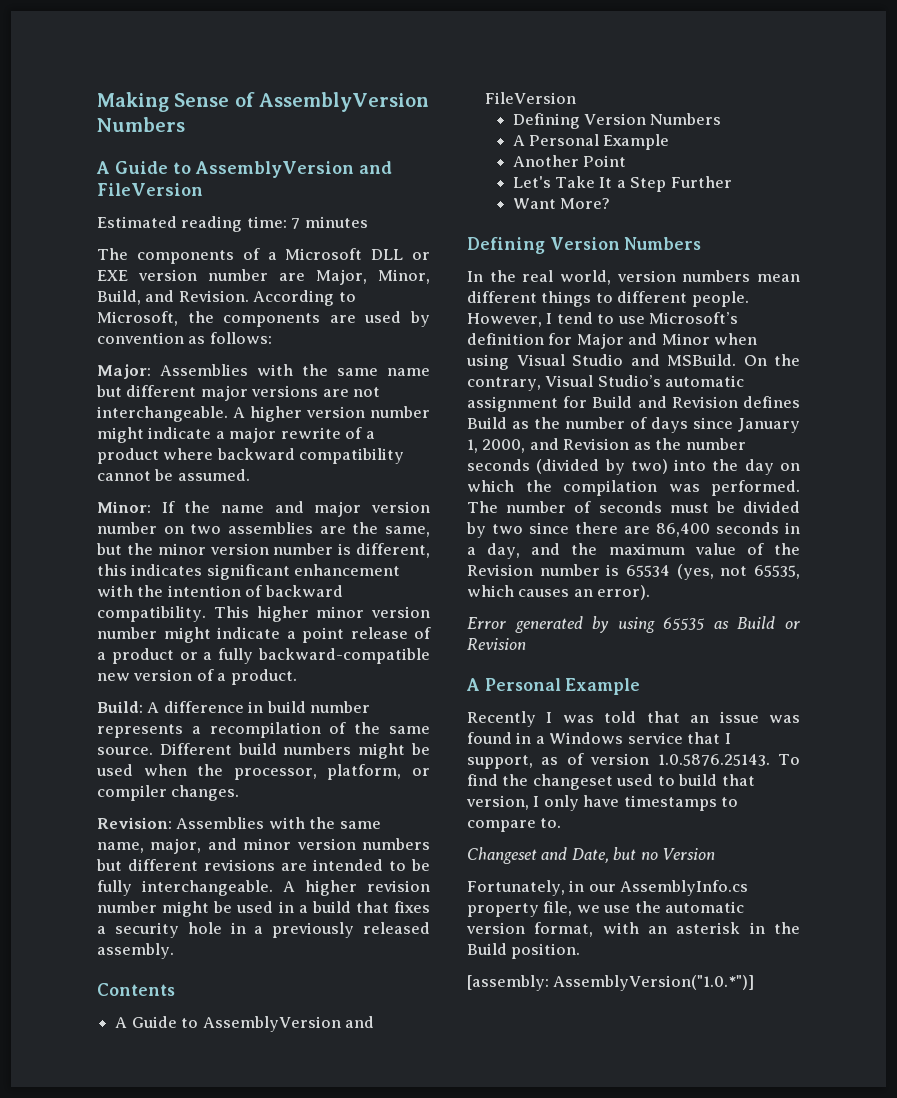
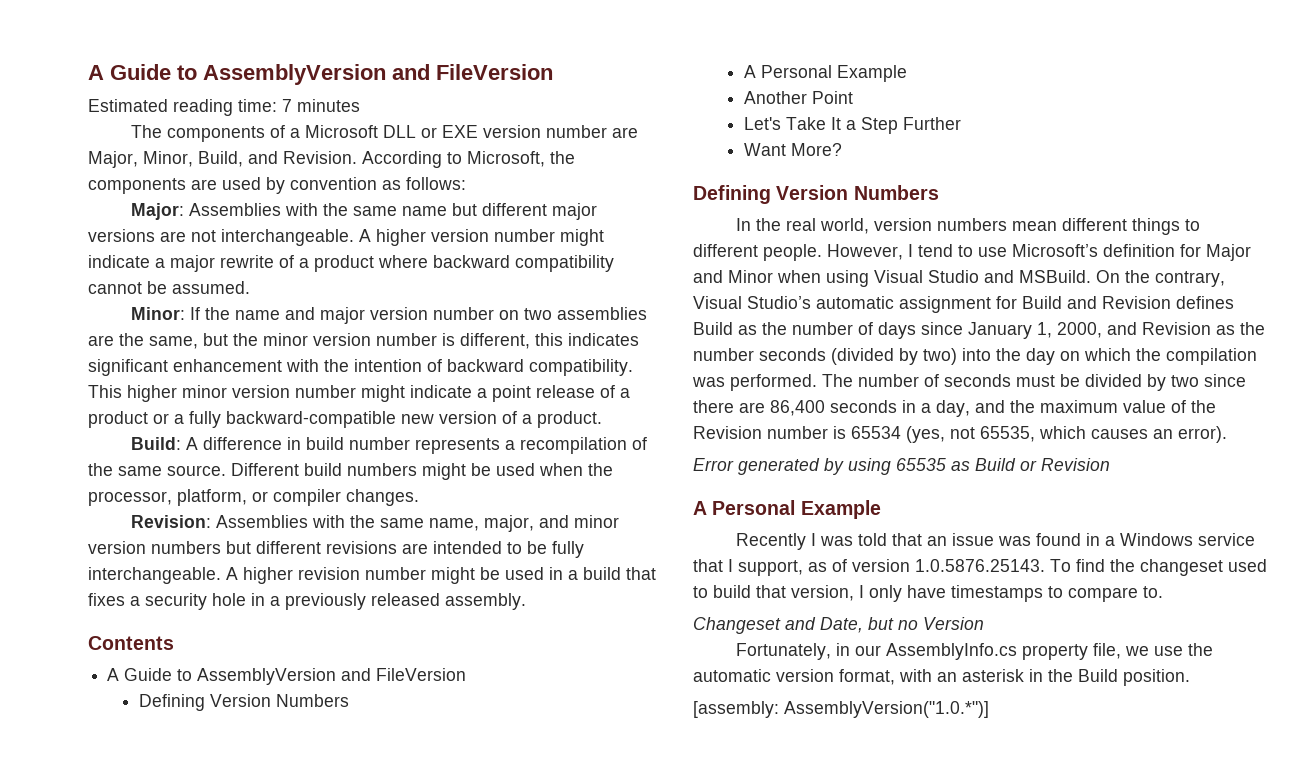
- Making Sense of AssemblyVersion Numbers

